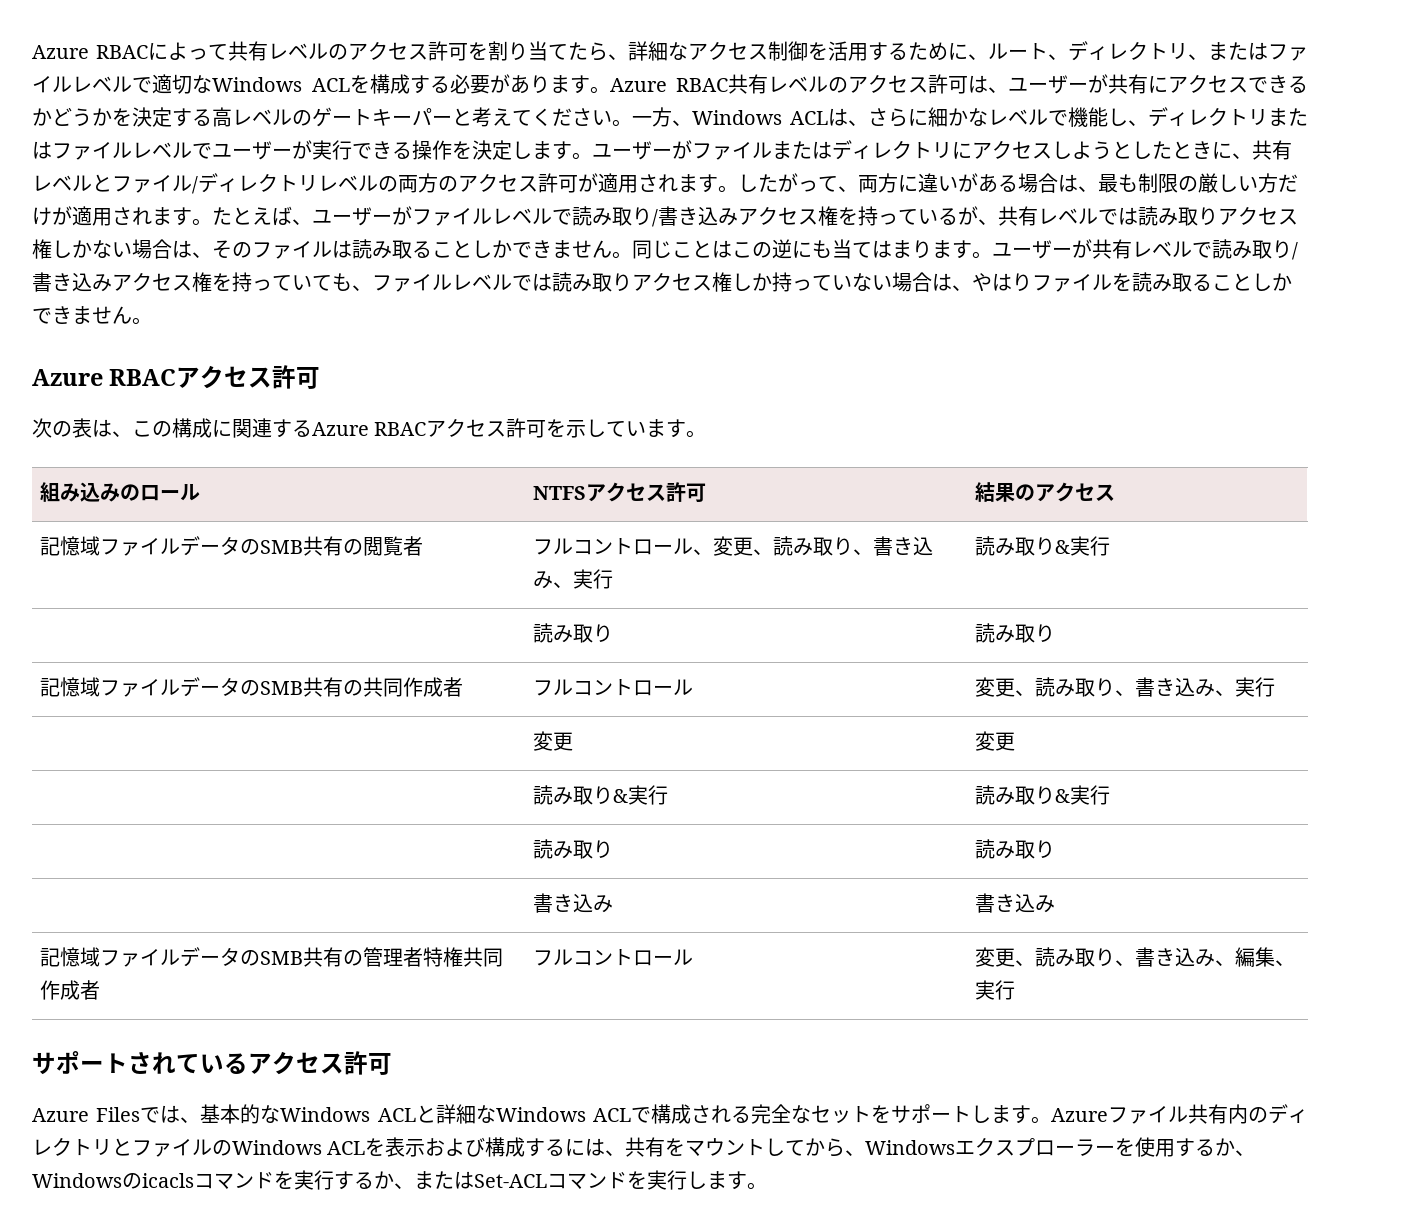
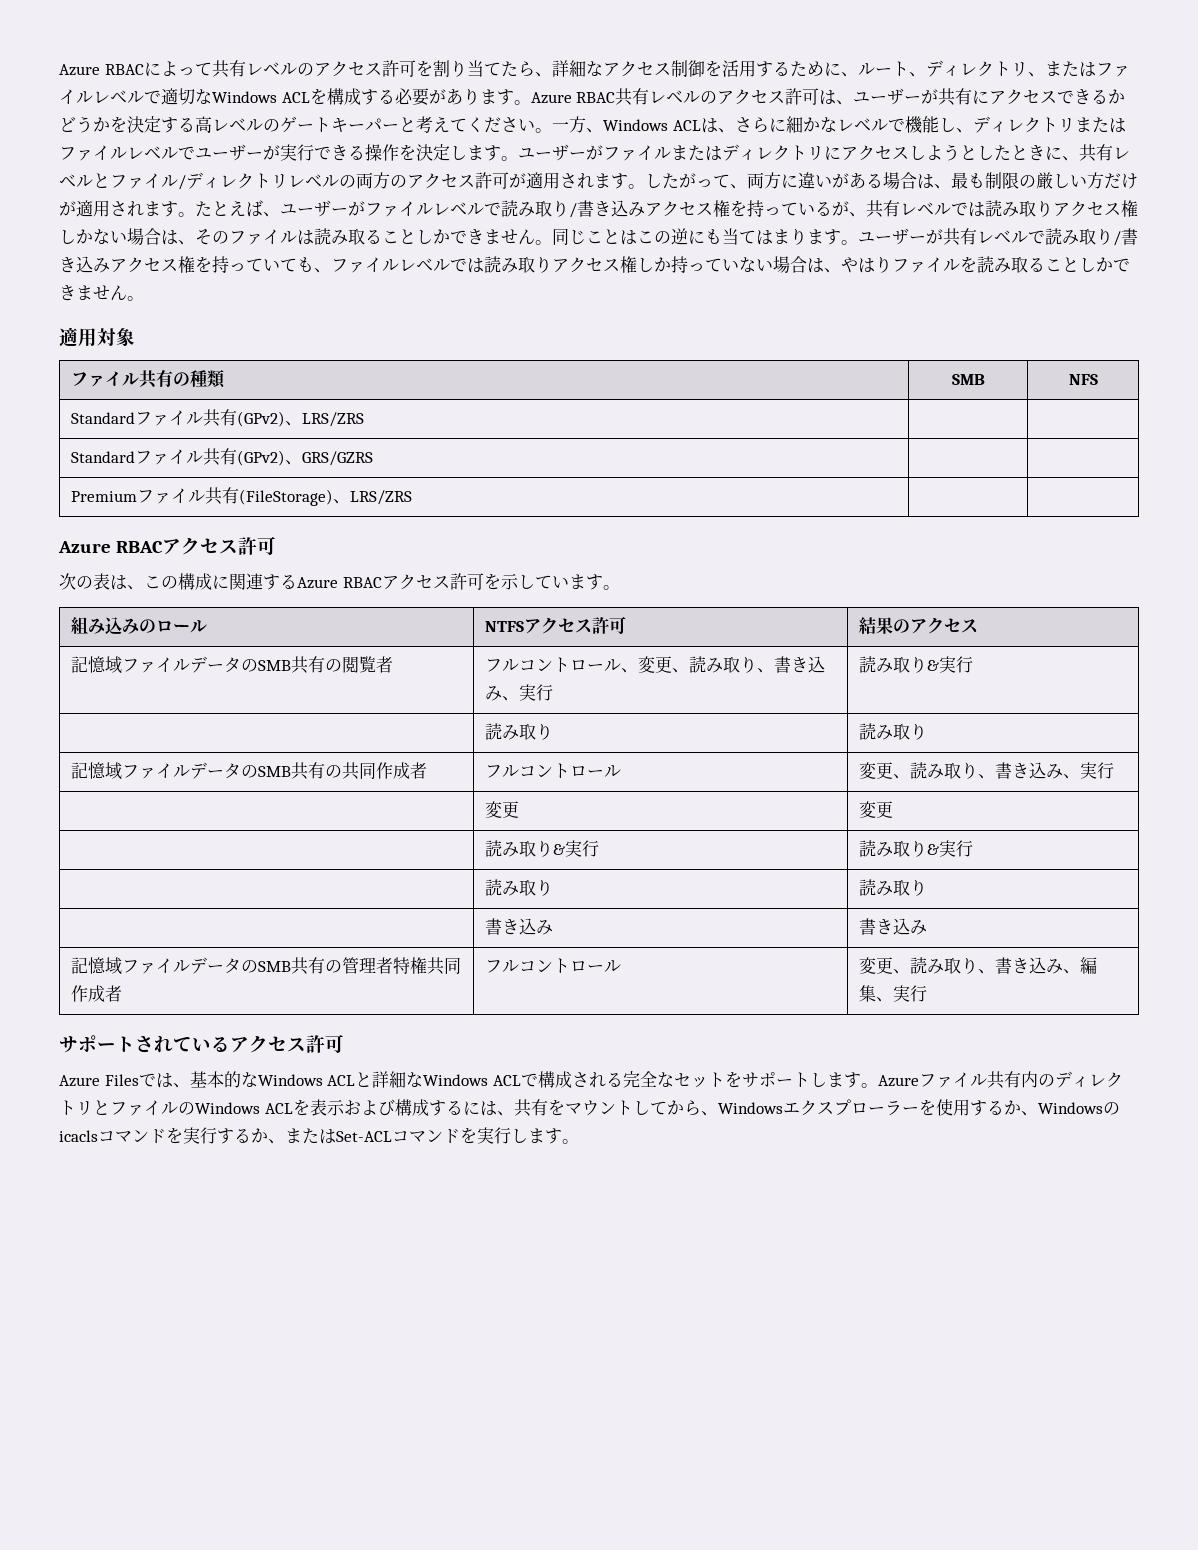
+ 適用対象
+ ファイル共有の種類 | SMB | NFS
+ Standardファイル共有(GPv2)、LRS/ZRS | |
+ Standardファイル共有(GPv2)、GRS/GZRS | |
+ Premiumファイル共有(FileStorage)、LRS/ZRS | |

